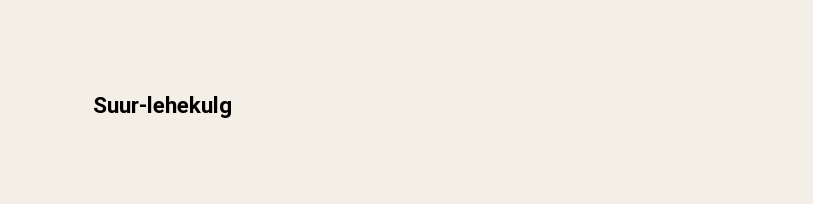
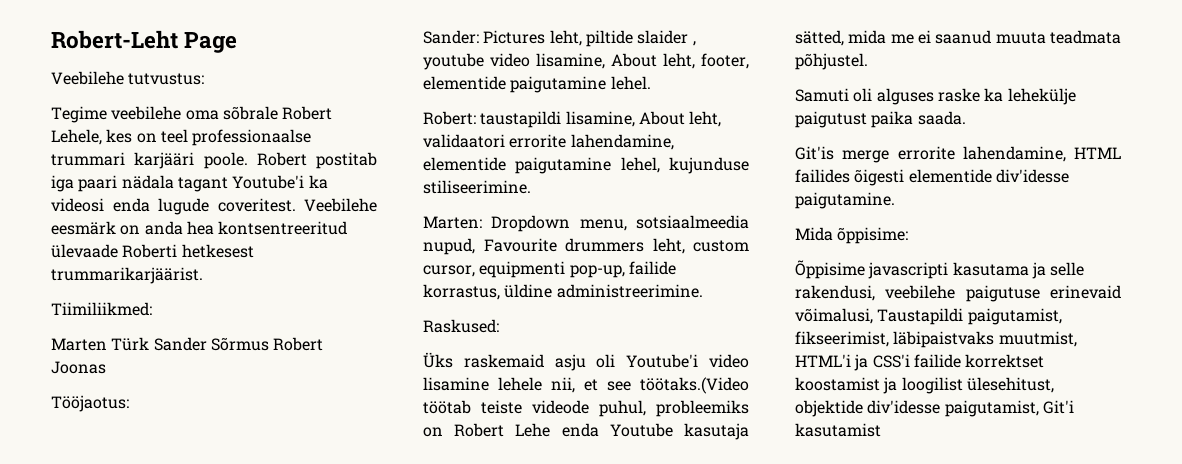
- Suur-lehekulg
+ Robert-Leht Page
+ Veebilehe tutvustus:
+ Tegime veebilehe oma sõbrale Robert Lehele, kes on teel professionaalse trummari karjääri poole. Robert postitab iga paari nädala tagant Youtube'i ka videosi enda lugude coveritest. Veebilehe eesmärk on anda hea kontsentreeritud ülevaade Roberti hetkesest trummarikarjäärist.
+ Tiimiliikmed:
+ Marten Türk Sander Sõrmus Robert Joonas
+ Tööjaotus:
+ Sander: Pictures leht, piltide slaider , youtube video lisamine, About leht, footer, elementide paigutamine lehel.
+ Robert: taustapildi lisamine, About leht, validaatori errorite lahendamine, elementide paigutamine lehel, kujunduse stiliseerimine.
+ Marten: Dropdown menu, sotsiaalmeedia nupud, Favourite drummers leht, custom cursor, equipmenti pop-up, failide korrastus, üldine administreerimine.
+ Raskused:
+ Üks raskemaid asju oli Youtube'i video lisamine lehele nii, et see töötaks.(Video töötab teiste videode puhul, probleemiks on Robert Lehe enda Youtube kasutaja sätted, mida me ei saanud muuta teadmata põhjustel.
+ Samuti oli alguses raske ka lehekülje paigutust paika saada.
+ Git'is merge errorite lahendamine, HTML failides õigesti elementide div'idesse paigutamine.
+ Mida õppisime:
+ Õppisime javascripti kasutama ja selle rakendusi, veebilehe paigutuse erinevaid võimalusi, Taustapildi paigutamist, fikseerimist, läbipaistvaks muutmist, HTML'i ja CSS'i failide korrektset koostamist ja loogilist ülesehitust, objektide div'idesse paigutamist, Git'i kasutamist

